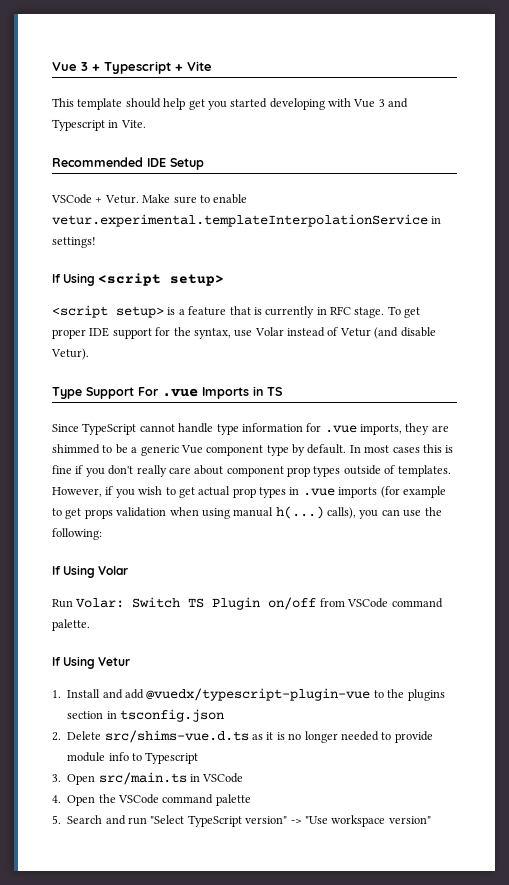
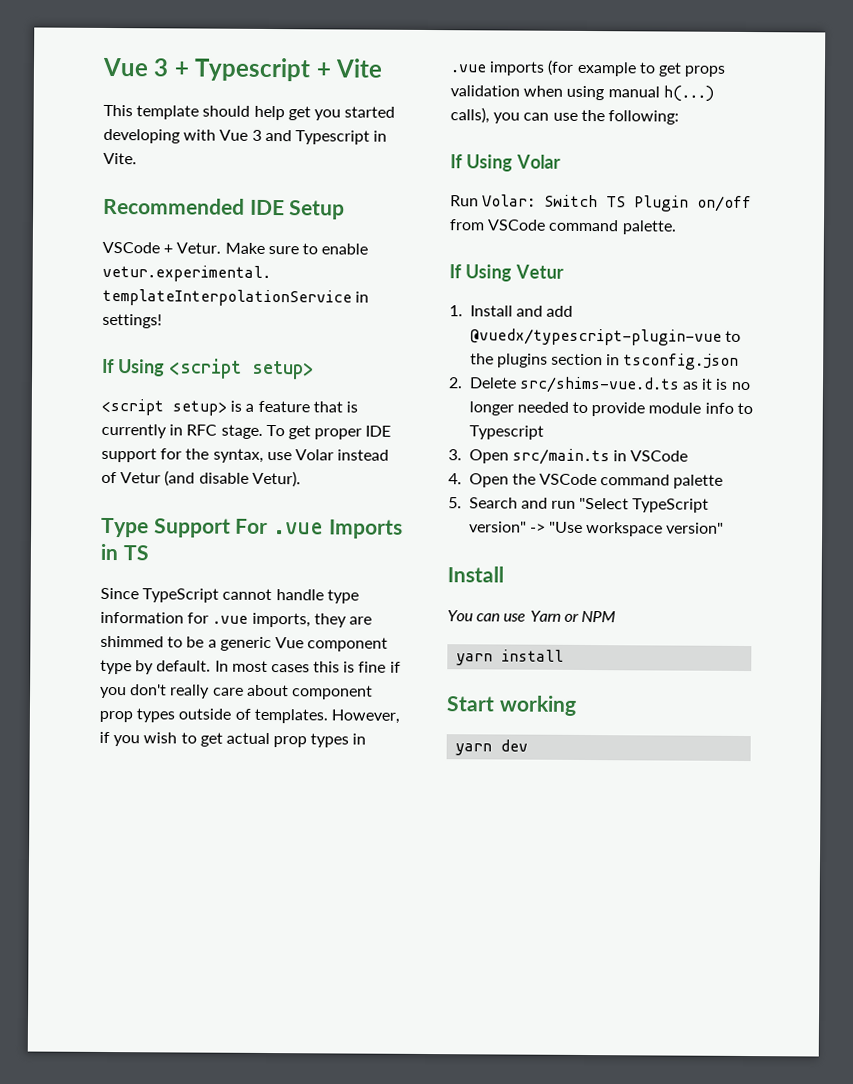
  5. Search and run "Select TypeScript version" -> "Use workspace version"
+ Install
+ You can use Yarn or NPM
+ yarn install
+ Start working
+ yarn dev

